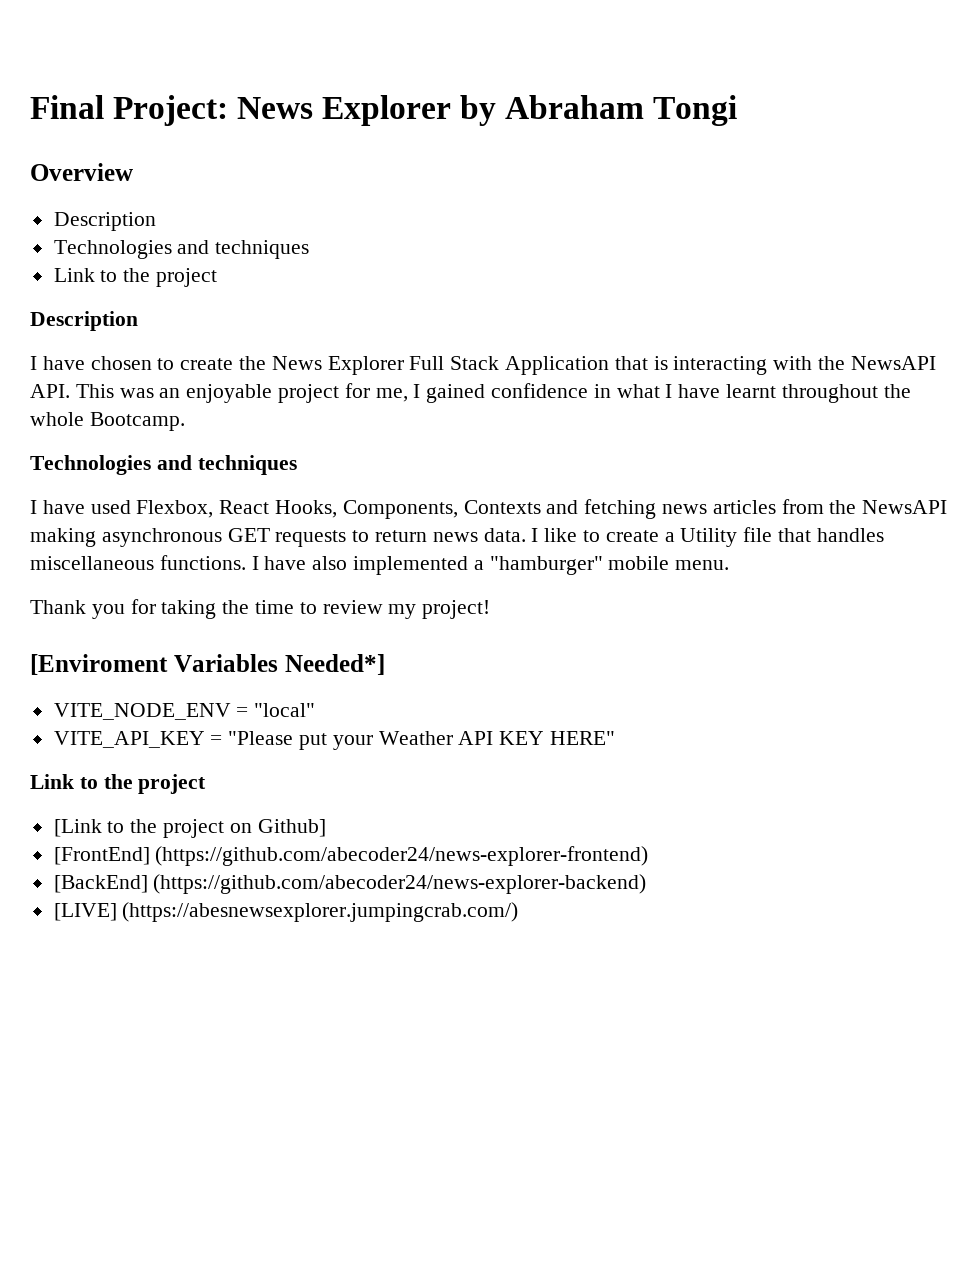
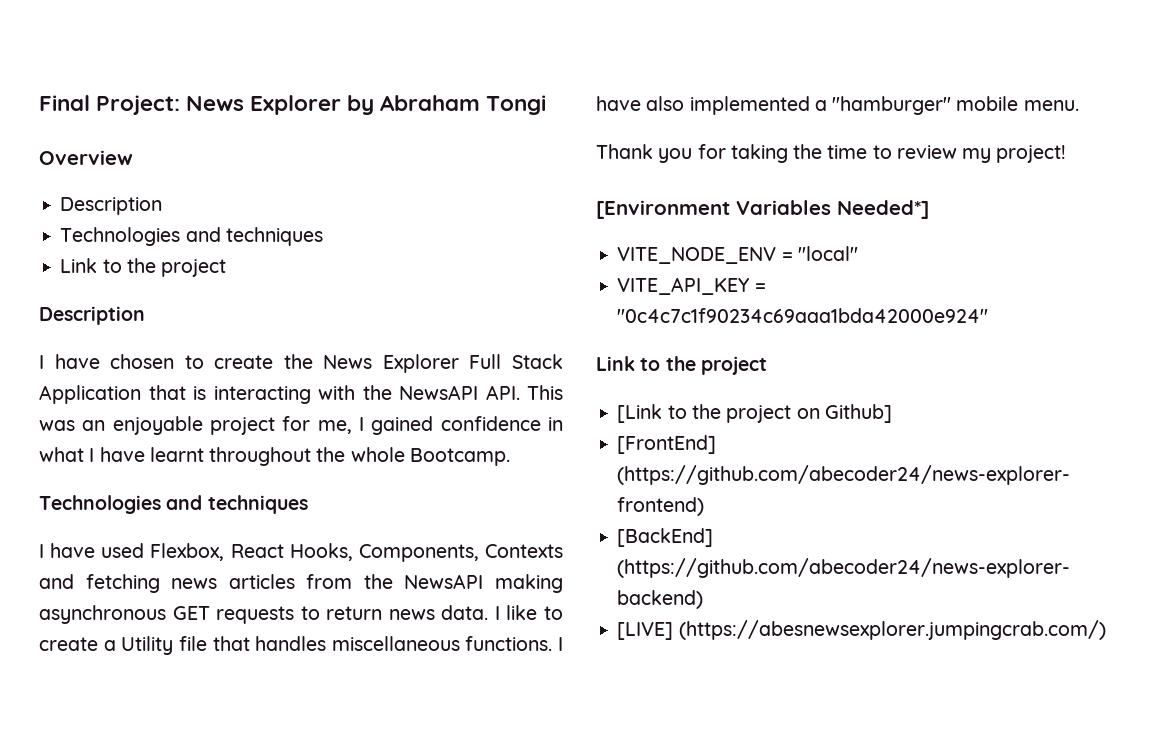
- [Enviroment Variables Needed*]
+ [Environment Variables Needed*]
- VITE_API_KEY = "Please put your Weather API KEY HERE"
+ VITE_API_KEY = "0c4c7c1f90234c69aaa1bda42000e924"

